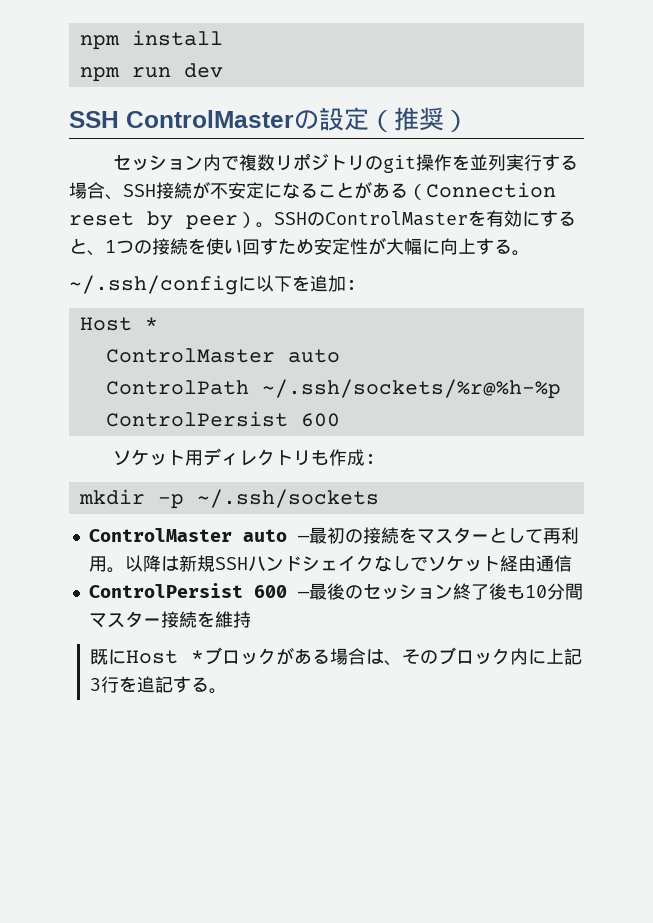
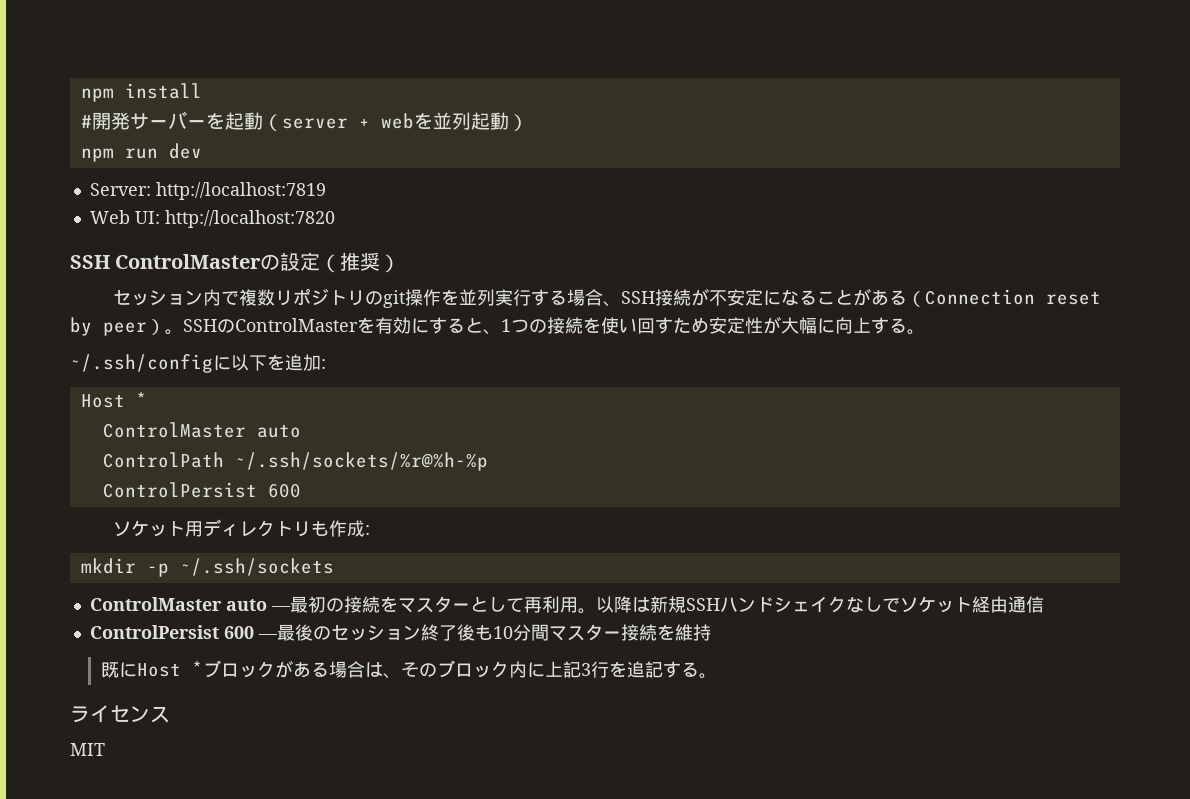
+ #開発サーバーを起動（server + webを並列起動）
  npm run dev
+ Server: http://localhost:7819
+ Web UI: http://localhost:7820
+ ライセンス
+ MIT

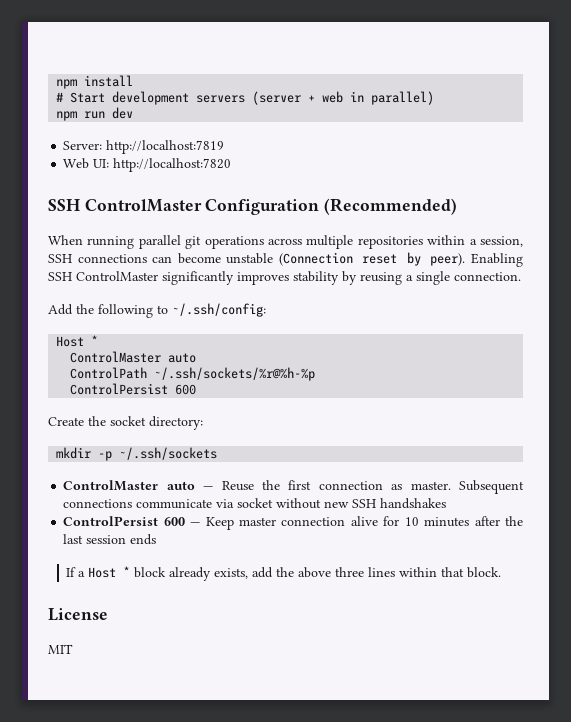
- #開発サーバーを起動（server + webを並列起動）
+ # Start development servers (server + web in parallel)
- SSH ControlMasterの設定（推奨）
- セッション内で複数リポジトリのgit操作を並列実行する場合、SSH接続が不安定になることがある（Connection reset by peer）。SSHのControlMasterを有効にすると、1つの接続を使い回すため安定性が大幅に向上する。
- ~/.ssh/configに以下を追加:
+ SSH ControlMaster Configuration (Recommended)
+ When running parallel git operations across multiple repositories within a session, SSH connections can become unstable (Connection reset by peer). Enabling SSH ControlMaster significantly improves stability by reusing a single connection.
+ Add the following to ~/.ssh/config:
- ソケット用ディレクトリも作成:
+ Create the socket directory:
- ControlMaster auto —最初の接続をマスターとして再利用。以降は新規SSHハンドシェイクなしでソケット経由通信
- ControlPersist 600 —最後のセッション終了後も10分間マスター接続を維持
- 既にHost *ブロックがある場合は、そのブロック内に上記3行を追記する。
- ライセンス
+ ControlMaster auto — Reuse the first connection as master. Subsequent connections communicate via socket without new SSH handshakes
+ ControlPersist 600 — Keep master connection alive for 10 minutes after the last session ends
+ If a Host * block already exists, add the above three lines within that block.
+ License

